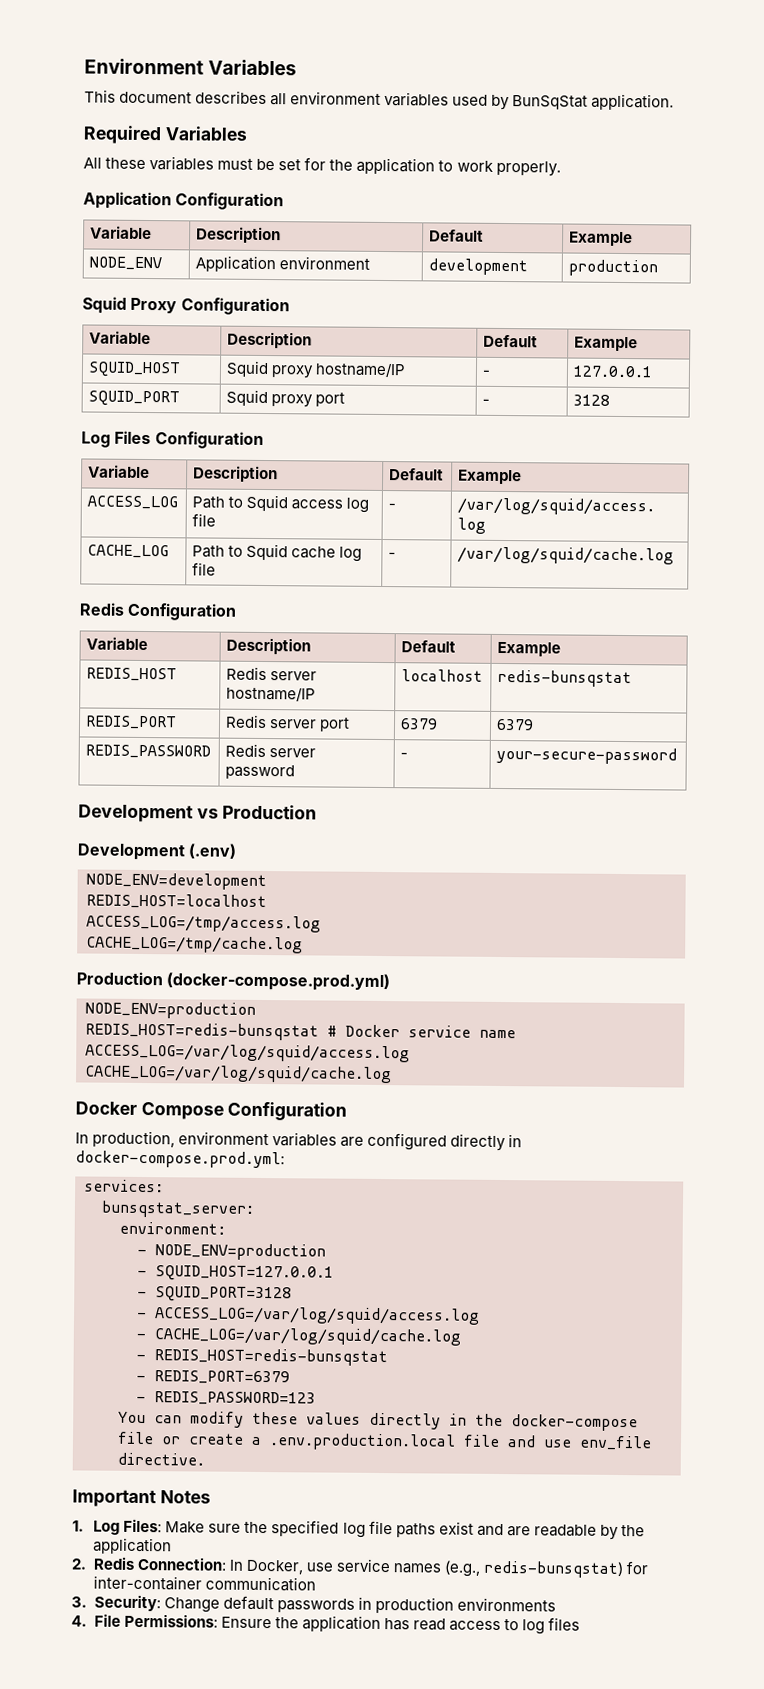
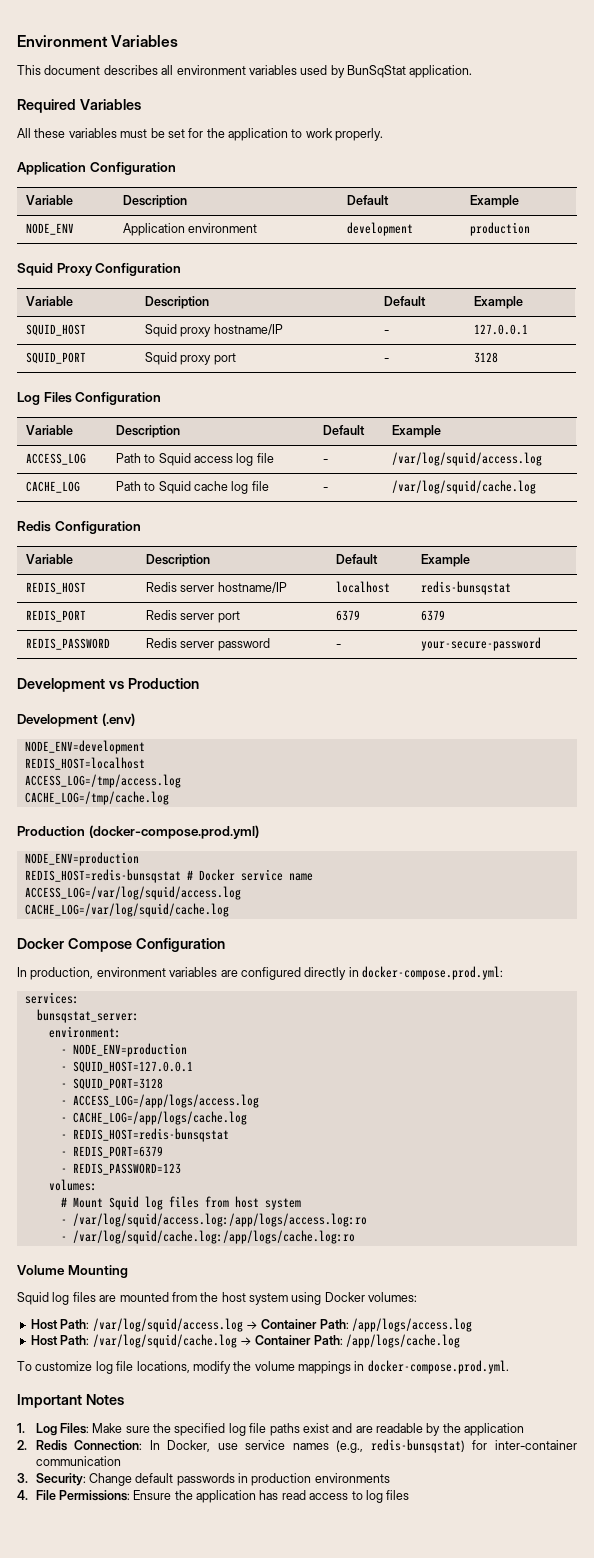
- - ACCESS_LOG=/var/log/squid/access.log
- - CACHE_LOG=/var/log/squid/cache.log
+ - ACCESS_LOG=/app/logs/access.log
+ - CACHE_LOG=/app/logs/cache.log
  - REDIS_PASSWORD=123
- You can modify these values directly in the docker-compose file or create a .env.production.local file and use env_file directive.
+ volumes:
+ # Mount Squid log files from host system
+ - /var/log/squid/access.log:/app/logs/access.log:ro
+ - /var/log/squid/cache.log:/app/logs/cache.log:ro
+ Volume Mounting
+ Squid log files are mounted from the host system using Docker volumes:
+ Host Path: /var/log/squid/access.log → Container Path: /app/logs/access.log
+ Host Path: /var/log/squid/cache.log → Container Path: /app/logs/cache.log
+ To customize log file locations, modify the volume mappings in docker-compose.prod.yml.

